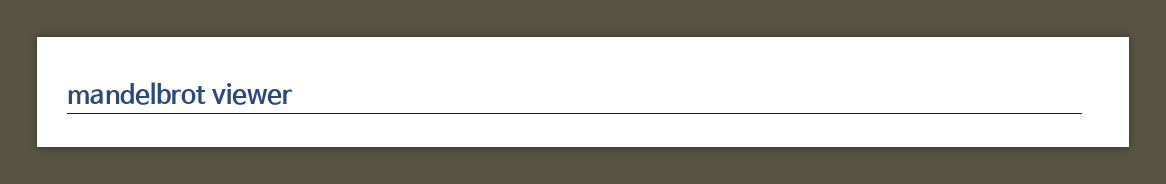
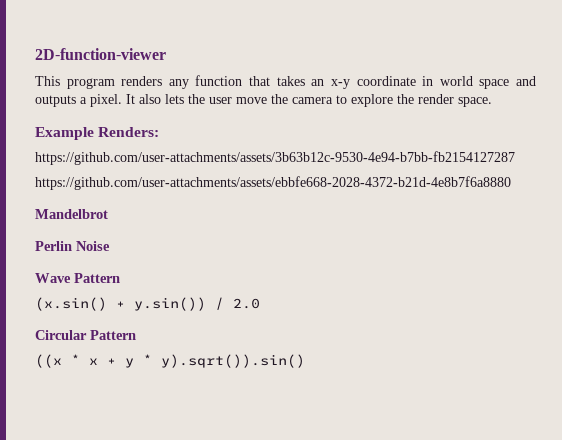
- mandelbrot viewer
+ 2D-function-viewer
+ This program renders any function that takes an x-y coordinate in world space and outputs a pixel. It also lets the user move the camera to explore the render space.
+ Example Renders:
+ https://github.com/user-attachments/assets/3b63b12c-9530-4e94-b7bb-fb2154127287
+ https://github.com/user-attachments/assets/ebbfe668-2028-4372-b21d-4e8b7f6a8880
+ Mandelbrot
+ Perlin Noise
+ Wave Pattern
+ (x.sin() + y.sin()) / 2.0
+ Circular Pattern
+ ((x * x + y * y).sqrt()).sin()

